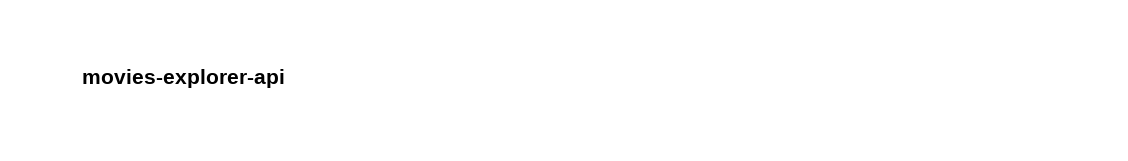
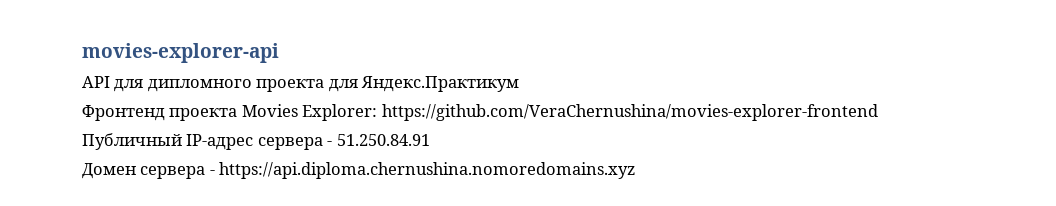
+ API для дипломного проекта для Яндекс.Практикум
+ Фронтенд проекта Movies Explorer: https://github.com/VeraChernushina/movies-explorer-frontend
+ Публичный IP-адрес сервера - 51.250.84.91
+ Домен сервера - https://api.diploma.chernushina.nomoredomains.xyz

